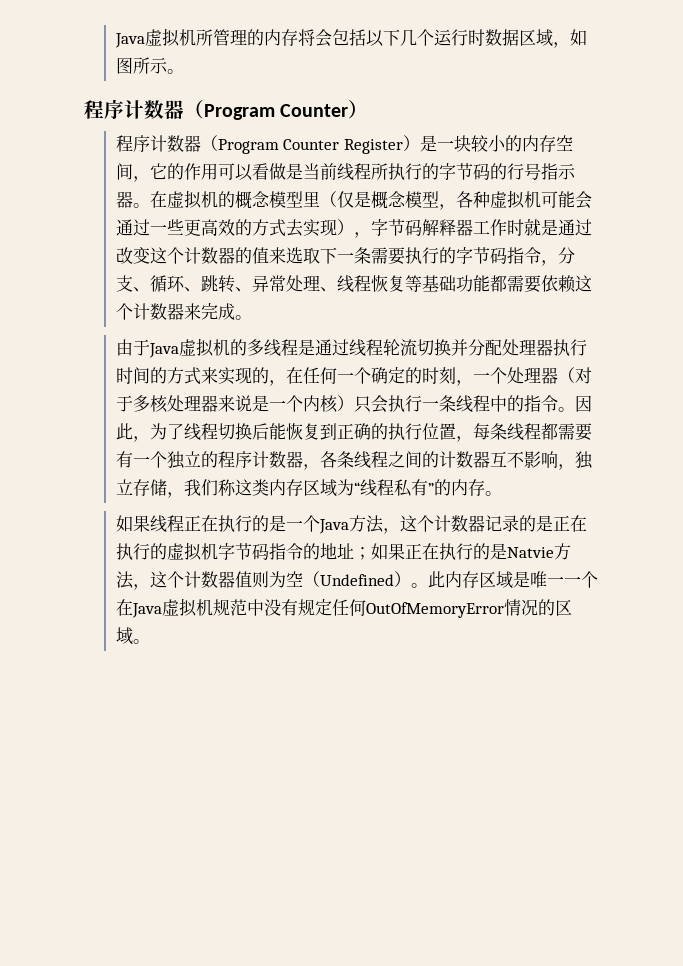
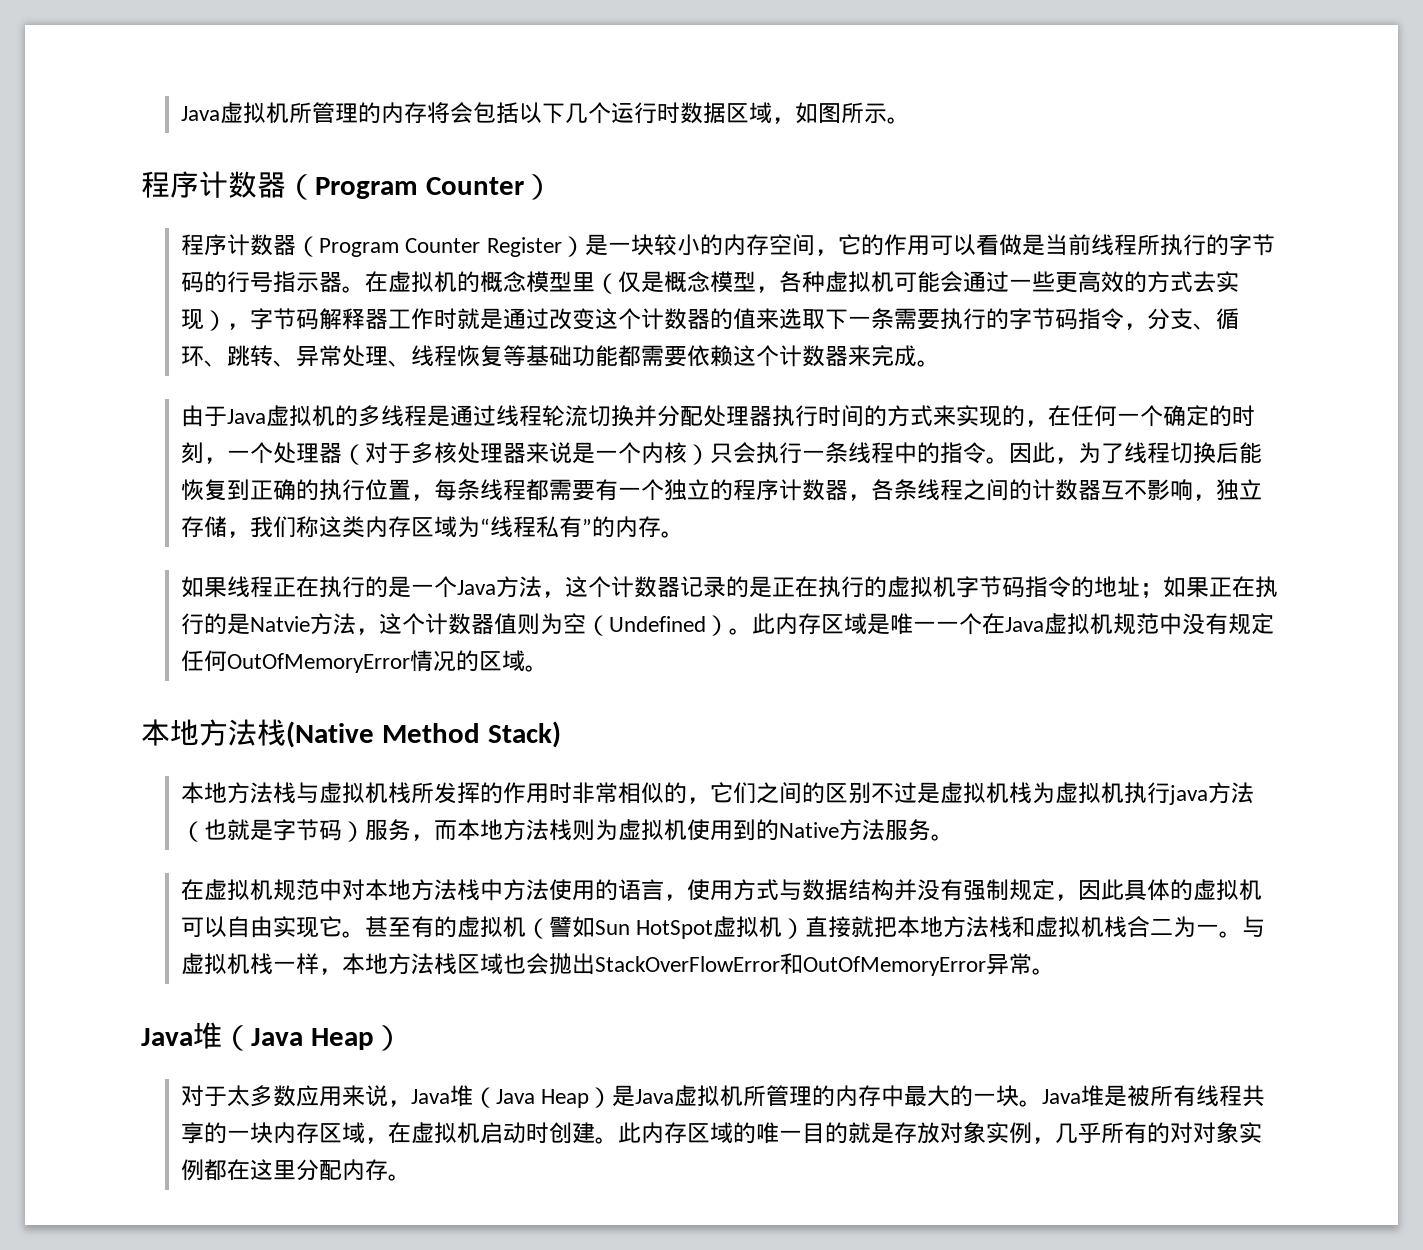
+ 本地方法栈(Native Method Stack)
+ 本地方法栈与虚拟机栈所发挥的作用时非常相似的，它们之间的区别不过是虚拟机栈为虚拟机执行java方法（也就是字节码）服务，而本地方法栈则为虚拟机使用到的Native方法服务。
+ 在虚拟机规范中对本地方法栈中方法使用的语言，使用方式与数据结构并没有强制规定，因此具体的虚拟机可以自由实现它。甚至有的虚拟机（譬如Sun HotSpot虚拟机）直接就把本地方法栈和虚拟机栈合二为一。与虚拟机栈一样，本地方法栈区域也会抛出StackOverFlowError和OutOfMemoryError异常。
+ Java堆（Java Heap）
+ 对于太多数应用来说，Java堆（Java Heap）是Java虚拟机所管理的内存中最大的一块。Java堆是被所有线程共享的一块内存区域，在虚拟机启动时创建。此内存区域的唯一目的就是存放对象实例，几乎所有的对对象实例都在这里分配内存。

